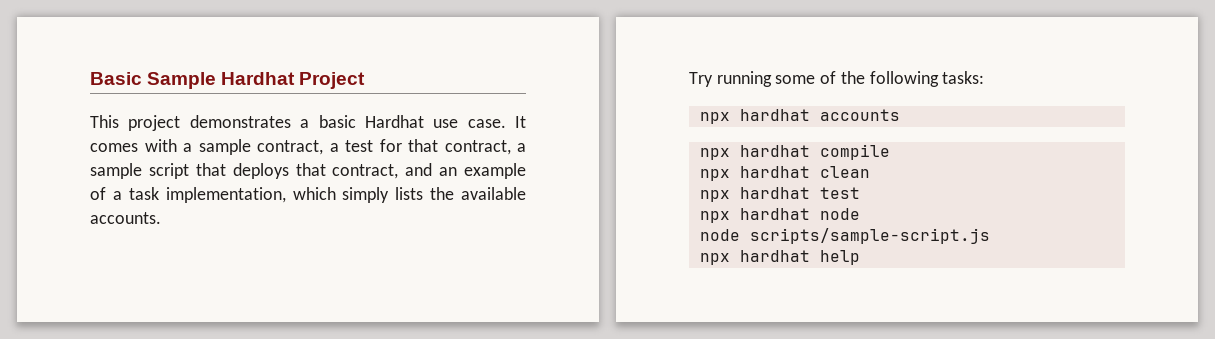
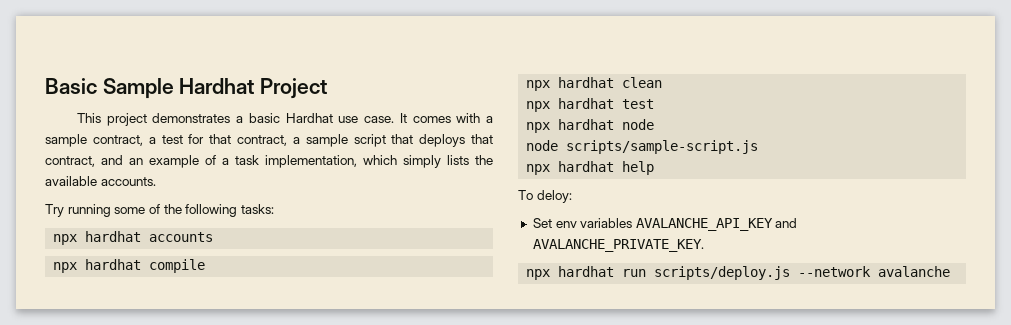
+ To deloy:
+ Set env variables AVALANCHE_API_KEY and AVALANCHE_PRIVATE_KEY.
+ npx hardhat run scripts/deploy.js --network avalanche

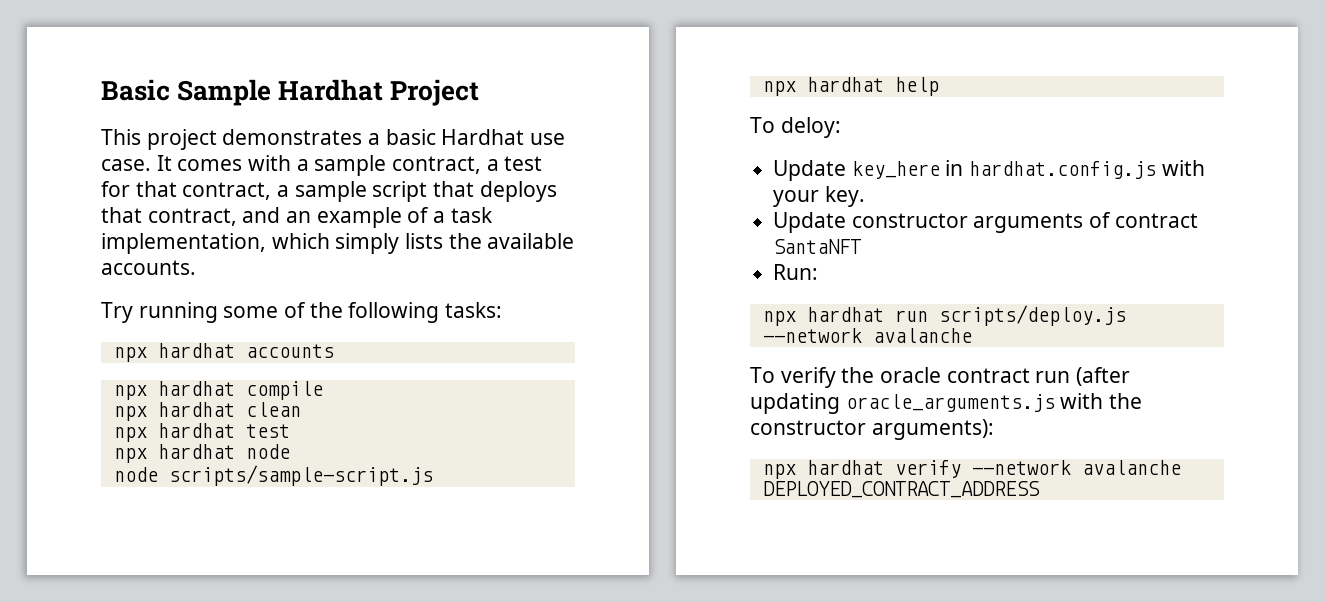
- Set env variables AVALANCHE_API_KEY and AVALANCHE_PRIVATE_KEY.
+ Update key_here in hardhat.config.js with your key.
+ Update constructor arguments of contract SantaNFT
+ Run:
+ To verify the oracle contract run (after updating oracle_arguments.js with the constructor arguments):
+ npx hardhat verify --network avalanche DEPLOYED_CONTRACT_ADDRESS

